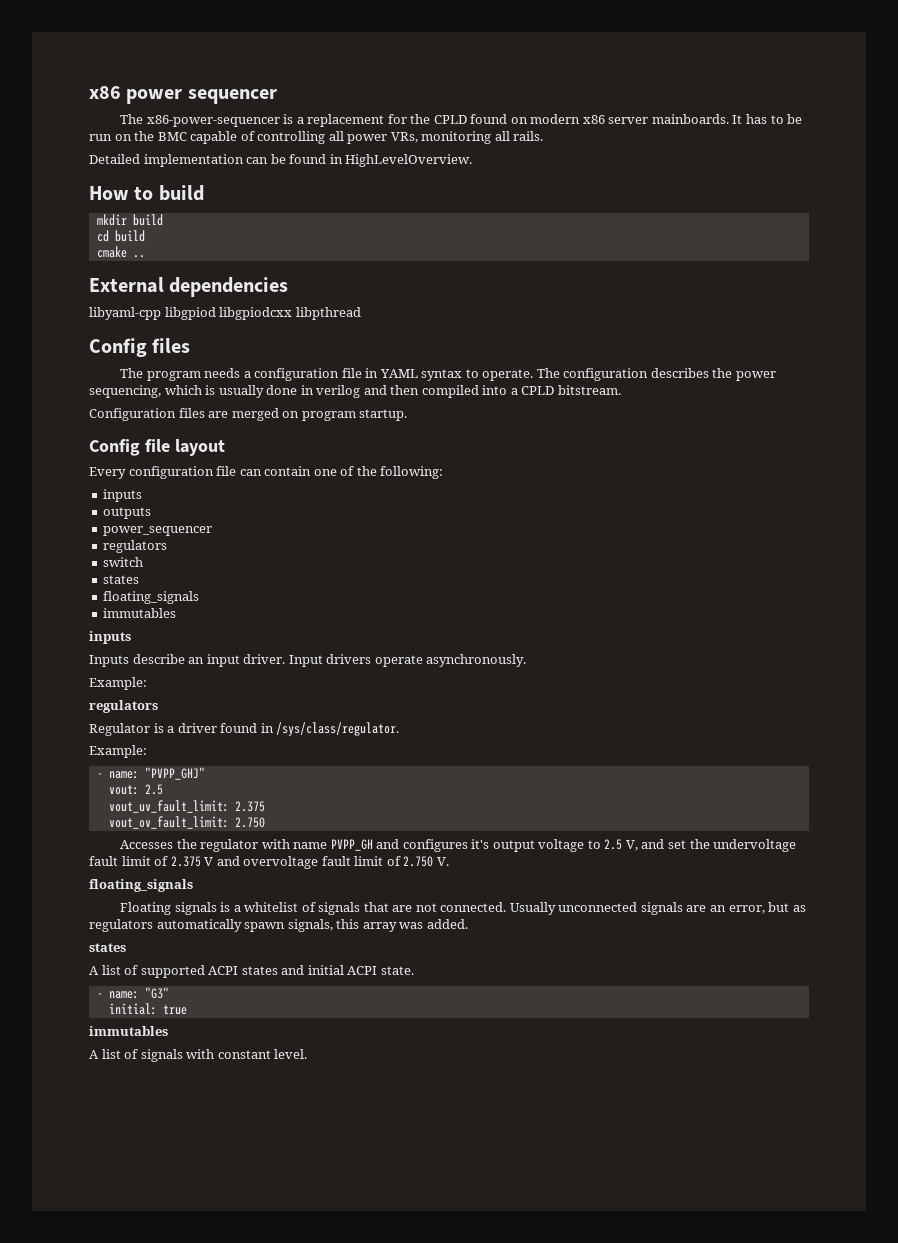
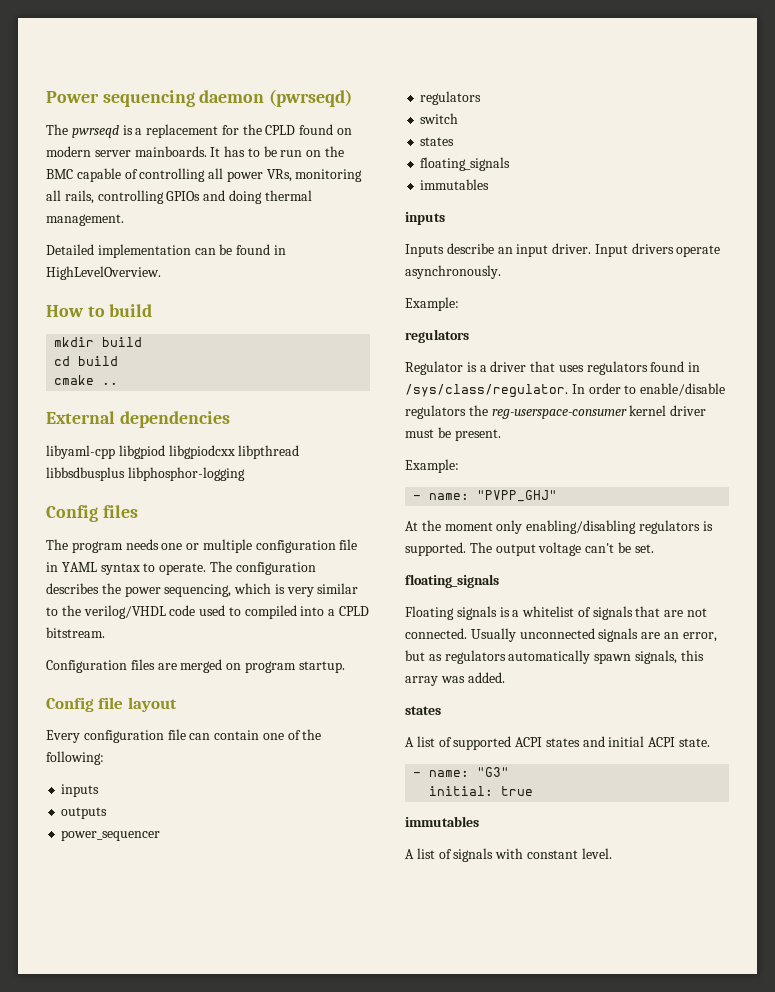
- x86 power sequencer
- The x86-power-sequencer is a replacement for the CPLD found on modern x86 server mainboards.
+ Power sequencing daemon (pwrseqd)
+ The pwrseqd is a replacement for the CPLD found on modern server mainboards.
- It has to be run on the BMC capable of controlling all power VRs, monitoring all rails.
+ It has to be run on the BMC capable of controlling all power VRs, monitoring all rails, controlling GPIOs and doing thermal management.
- libyaml-cpp libgpiod libgpiodcxx libpthread
+ libyaml-cpp libgpiod libgpiodcxx libpthread libbsdbusplus libphosphor-logging
- The program needs a configuration file in YAML syntax to operate.
+ The program needs one or multiple configuration file in YAML syntax to operate.
- The configuration describes the power sequencing, which is usually done in verilog and then compiled into a CPLD bitstream.
+ The configuration describes the power sequencing, which is very similar to the verilog/VHDL code used to compiled into a CPLD bitstream.
- Regulator is a driver found in /sys/class/regulator.
+ Regulator is a driver that uses regulators found in /sys/class/regulator. In order to enable/disable regulators the reg-userspace-consumer kernel driver must be present.
  Example:
  - name: "PVPP_GHJ"
- vout: 2.5
- vout_uv_fault_limit: 2.375
- vout_ov_fault_limit: 2.750
- Accesses the regulator with name PVPP_GH and configures it's output voltage to 2.5 V, and set the undervoltage fault limit of 2.375 V and overvoltage fault limit of 2.750 V.
+ At the moment only enabling/disabling regulators is supported. The output voltage can't be set.

